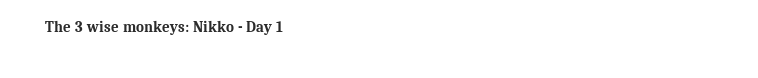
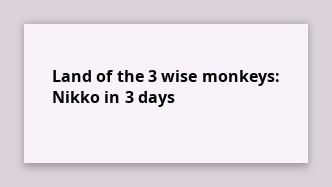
- The 3 wise monkeys: Nikko - Day 1
+ Land of the 3 wise monkeys: Nikko in 3 days

